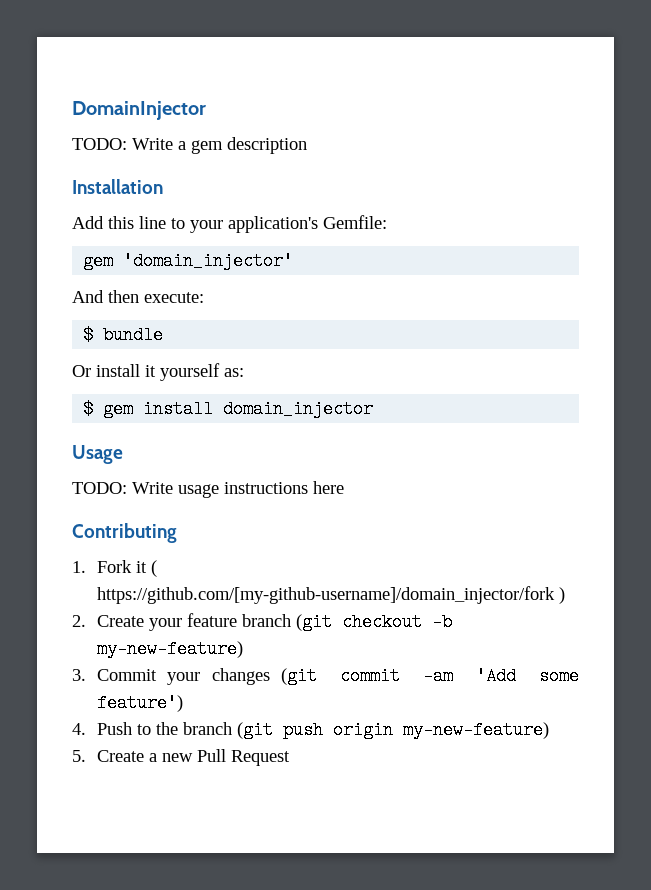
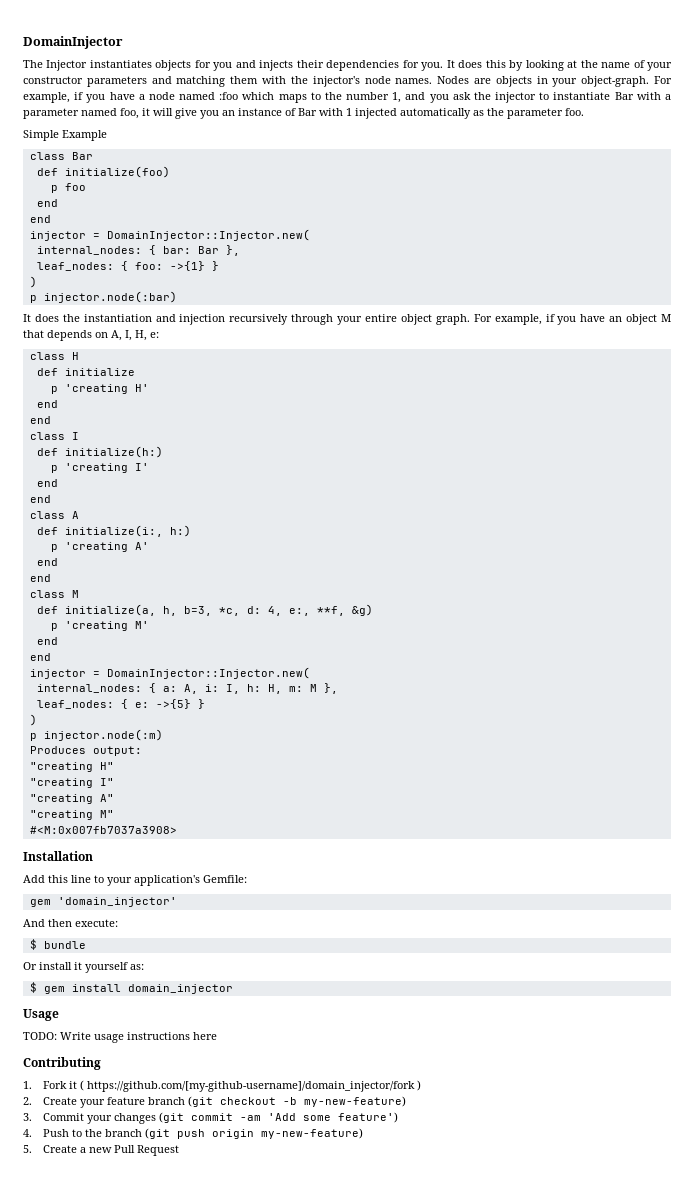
- TODO: Write a gem description
+ The Injector instantiates objects for you and injects their dependencies for you. It does this by looking at the name of your constructor parameters and matching them with the injector's node names. Nodes are objects in your object-graph. For example, if you have a node named :foo which maps to the number 1, and you ask the injector to instantiate Bar with a parameter named foo, it will give you an instance of Bar with 1 injected automatically as the parameter foo.
+ Simple Example
+ class Bar
+ def initialize(foo)
+ p foo
+ end
+ end
+ injector = DomainInjector::Injector.new(
+ internal_nodes: { bar: Bar },
+ leaf_nodes: { foo: ->{1} }
+ )
+ p injector.node(:bar)
+ It does the instantiation and injection recursively through your entire object graph. For example, if you have an object M that depends on A, I, H, e:
+ class H
+ def initialize
+ p 'creating H'
+ end
+ end
+ class I
+ def initialize(h:)
+ p 'creating I'
+ end
+ end
+ class A
+ def initialize(i:, h:)
+ p 'creating A'
+ end
+ end
+ class M
+ def initialize(a, h, b=3, *c, d: 4, e:, **f, &g)
+ p 'creating M'
+ end
+ end
+ injector = DomainInjector::Injector.new(
+ internal_nodes: { a: A, i: I, h: H, m: M },
+ leaf_nodes: { e: ->{5} }
+ )
+ p injector.node(:m)
+ Produces output:
+ "creating H"
+ "creating I"
+ "creating A"
+ "creating M"
+ #<M:0x007fb7037a3908>

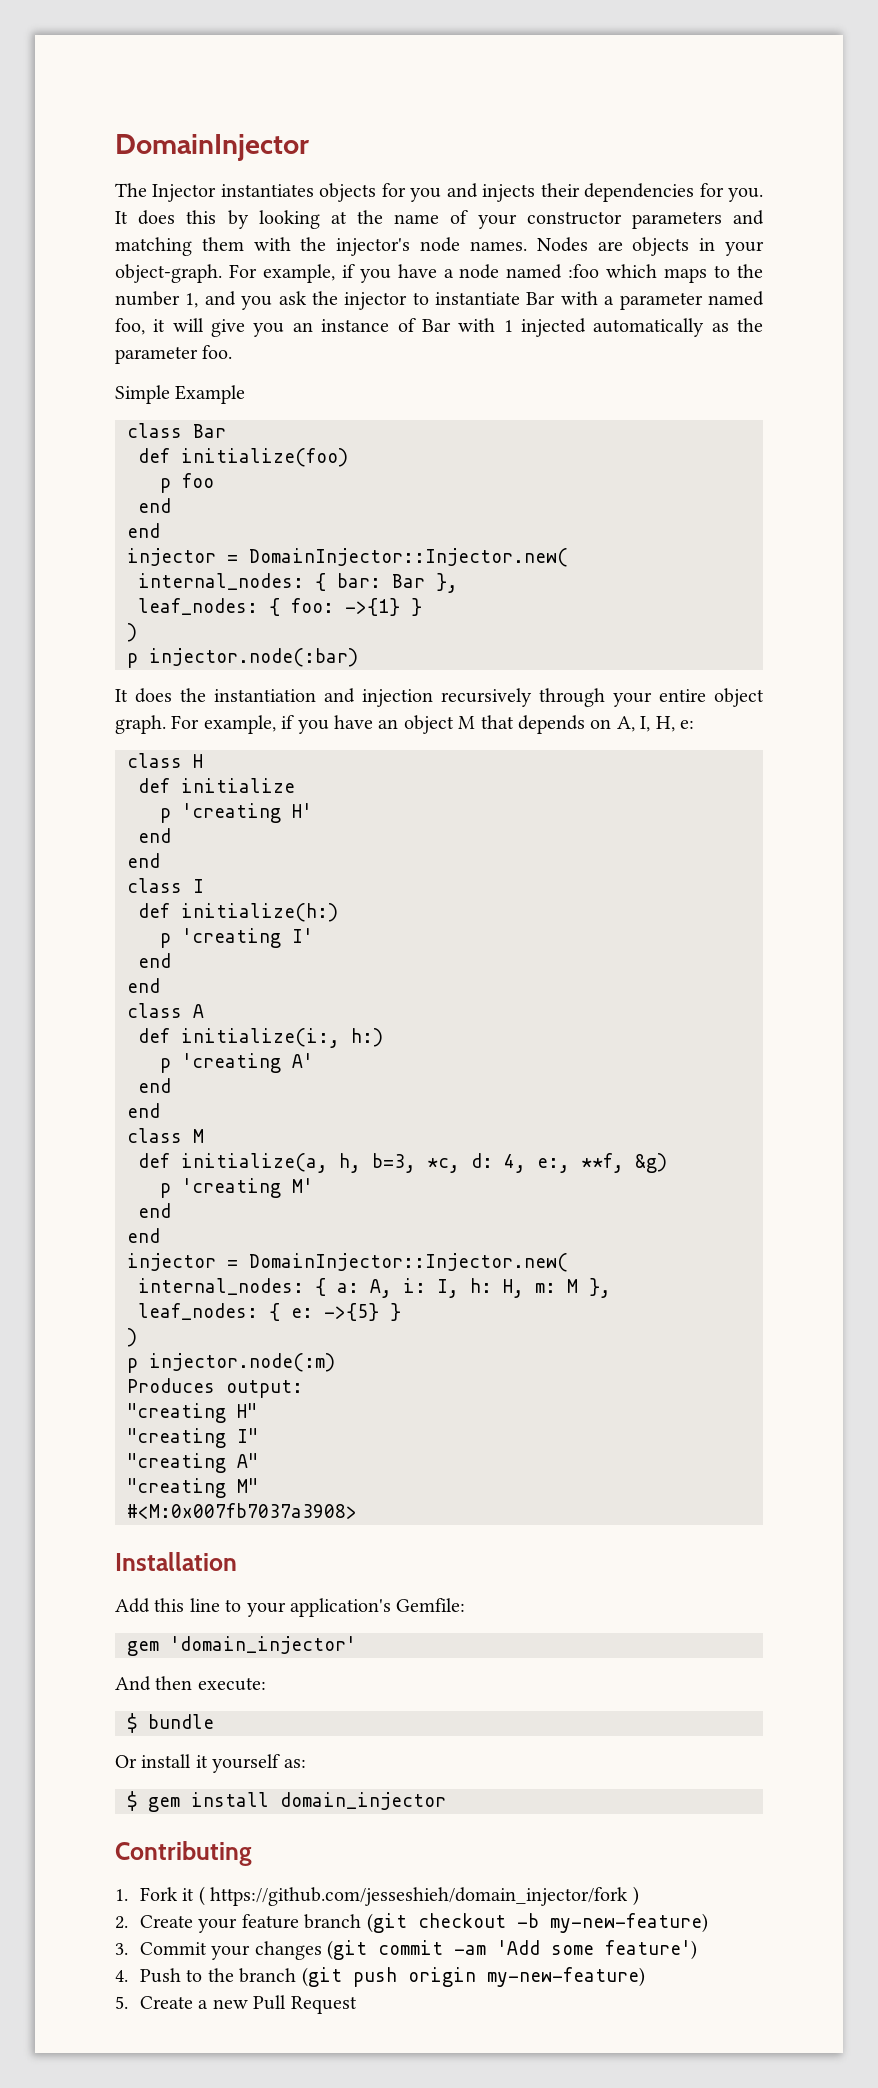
- Usage
- TODO: Write usage instructions here
- 1. Fork it ( https://github.com/[my-github-username]/domain_injector/fork )
+ 1. Fork it ( https://github.com/jesseshieh/domain_injector/fork )

